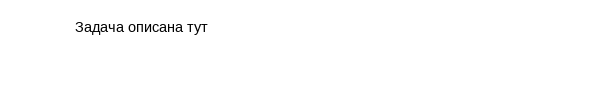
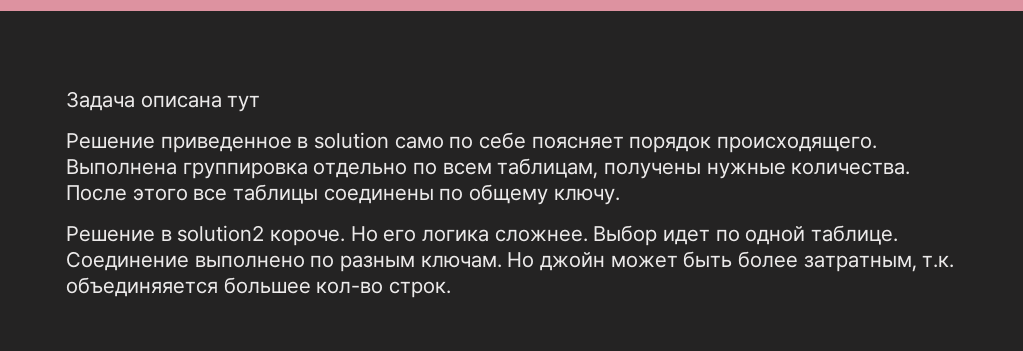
+ Решение приведенное в solution само по себе поясняет порядок происходящего. Выполнена группировка отдельно по всем таблицам, получены нужные количества. После этого все таблицы соединены по общему ключу.
+ Решение в solution2 короче. Но его логика сложнее. Выбор идет по одной таблице. Соединение выполнено по разным ключам. Но джойн может быть более затратным, т.к. объединяяется большее кол-во строк.

